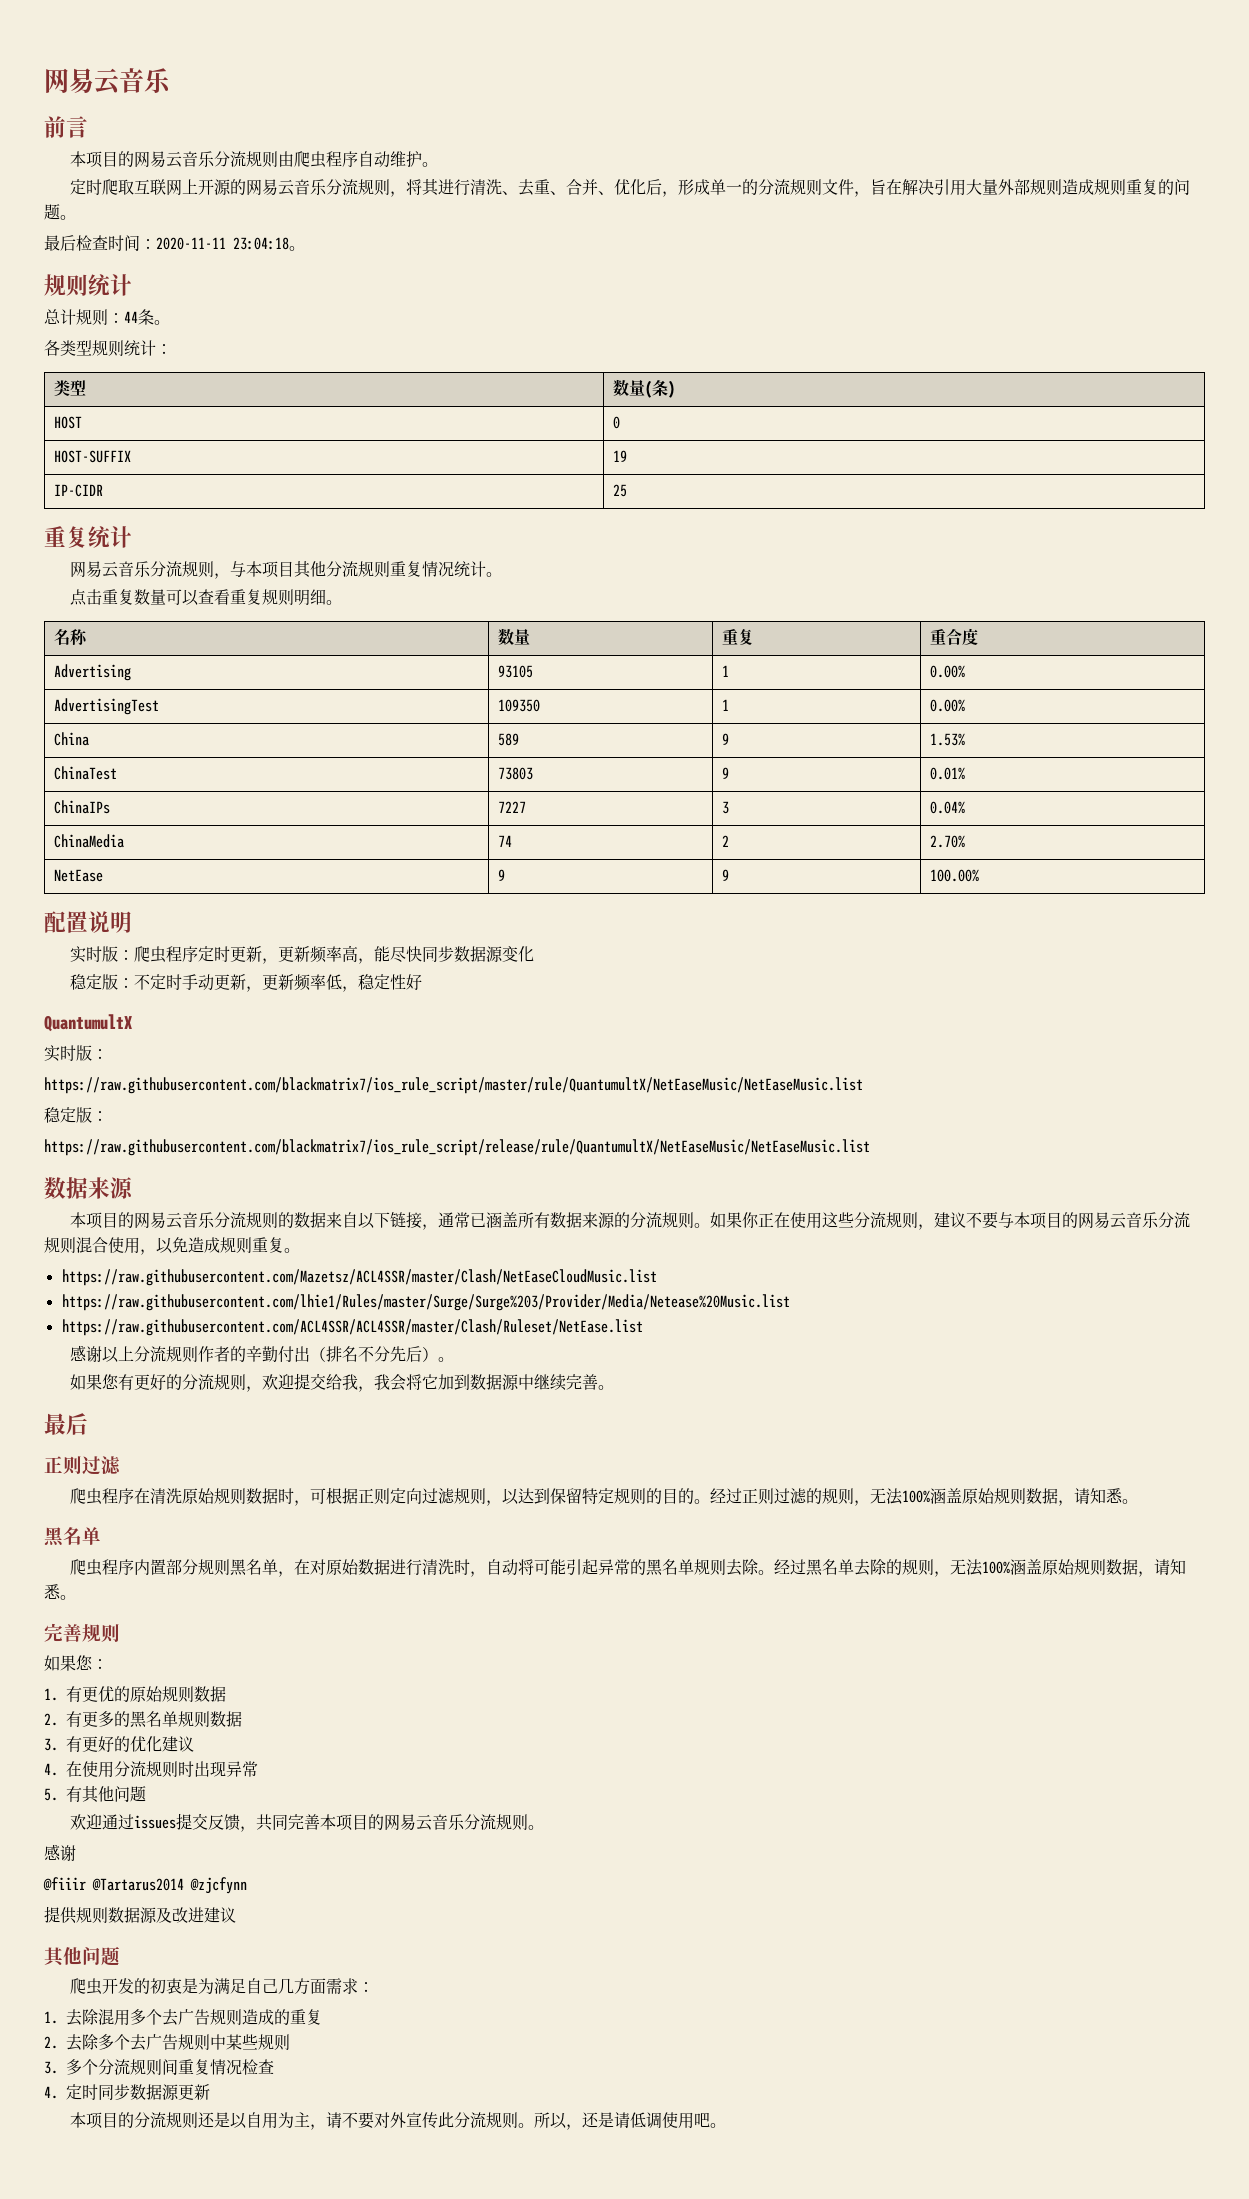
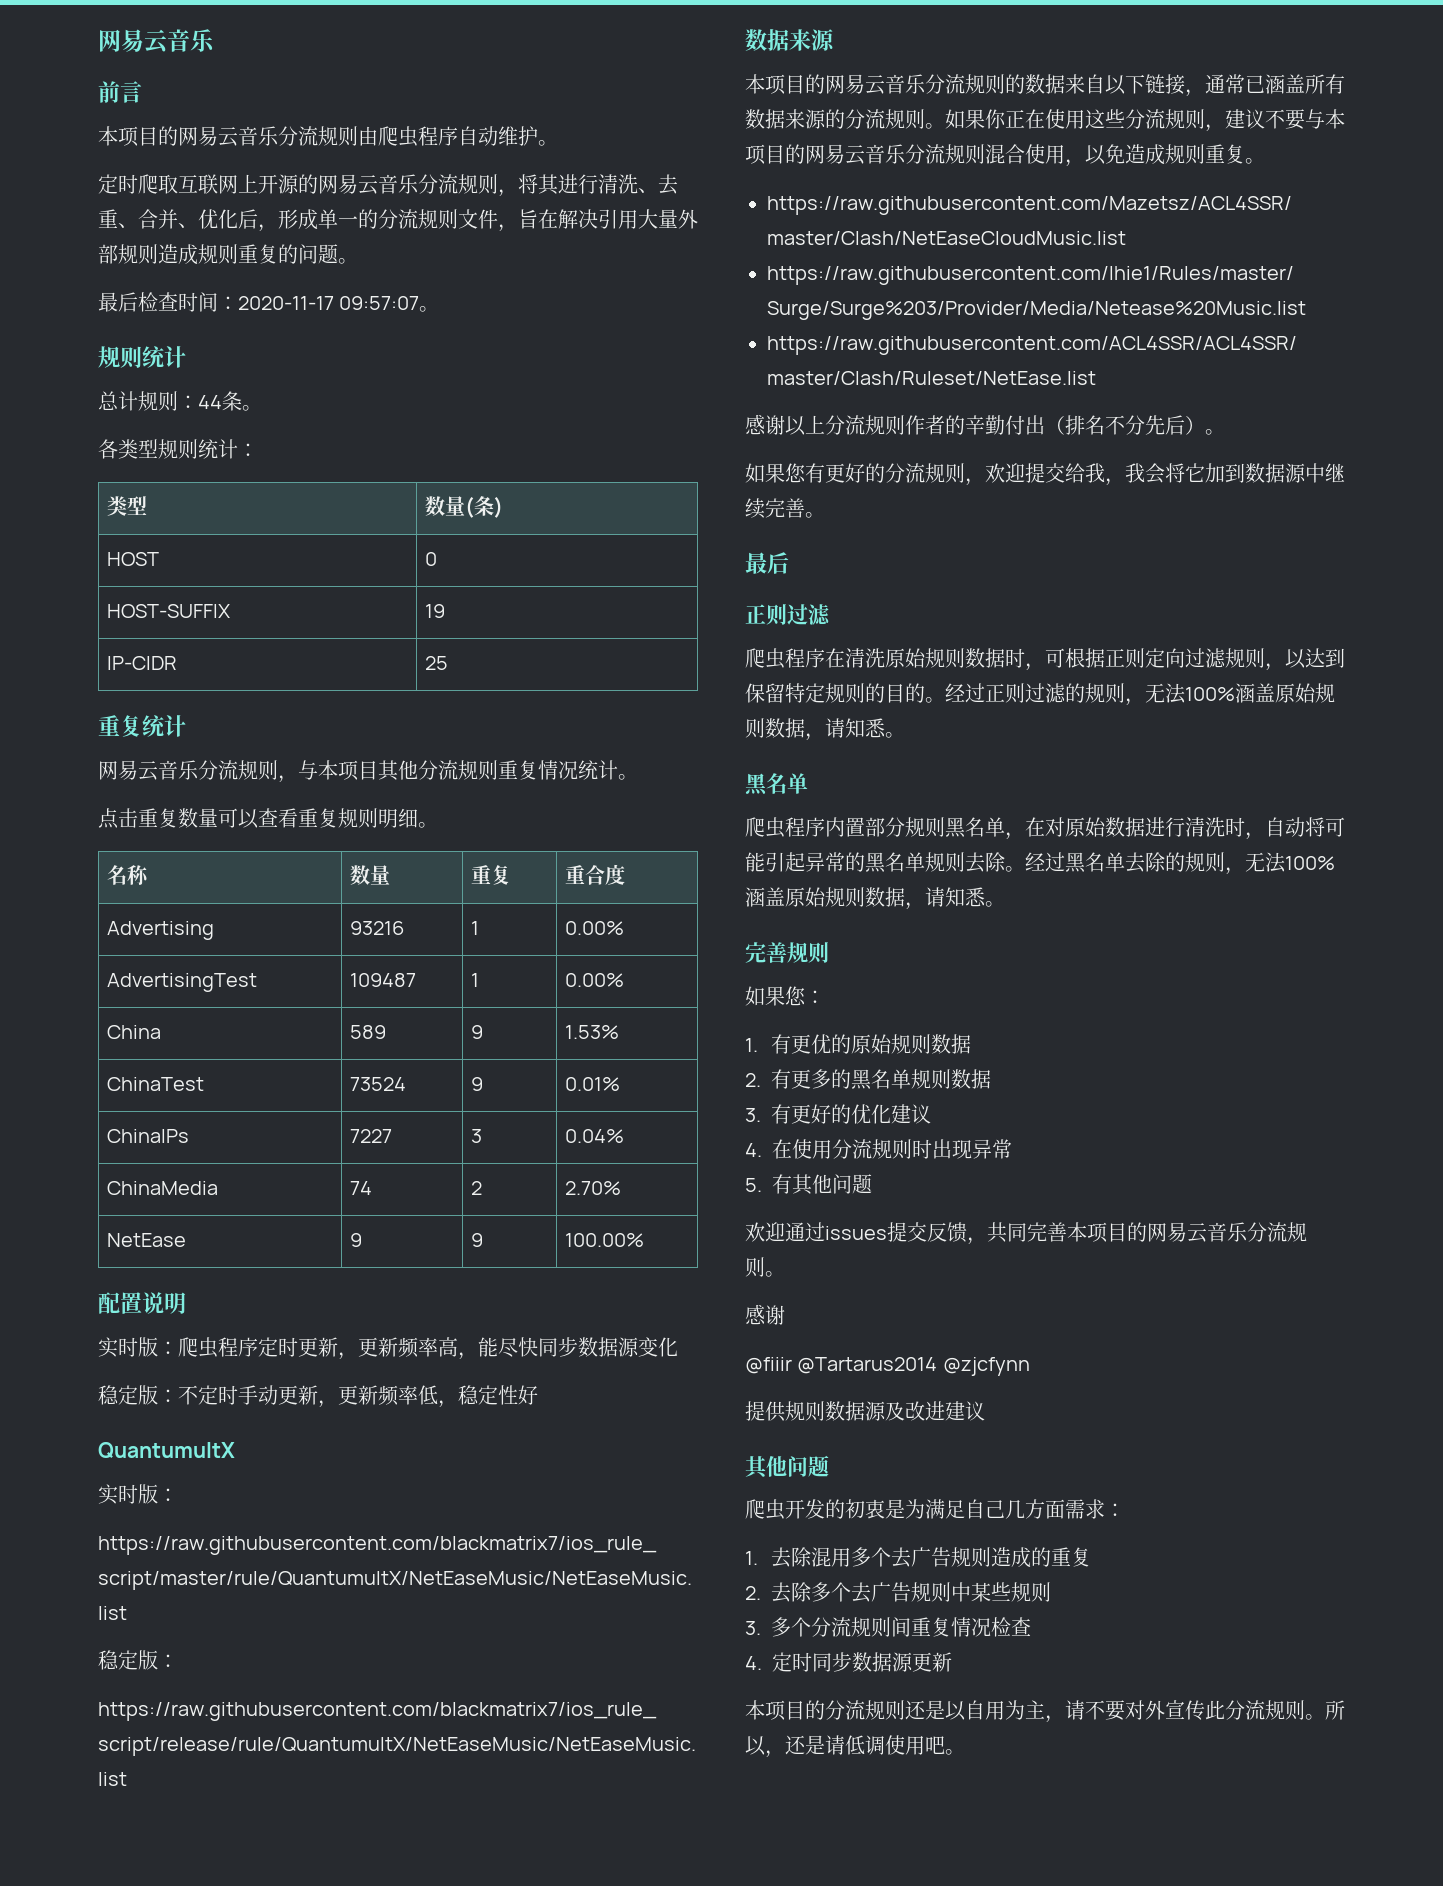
- 最后检查时间：2020-11-11 23:04:18。
+ 最后检查时间：2020-11-17 09:57:07。
- Advertising | 93105 | 1 | 0.00%
+ Advertising | 93216 | 1 | 0.00%
- AdvertisingTest | 109350 | 1 | 0.00%
+ AdvertisingTest | 109487 | 1 | 0.00%
- ChinaTest | 73803 | 9 | 0.01%
+ ChinaTest | 73524 | 9 | 0.01%

